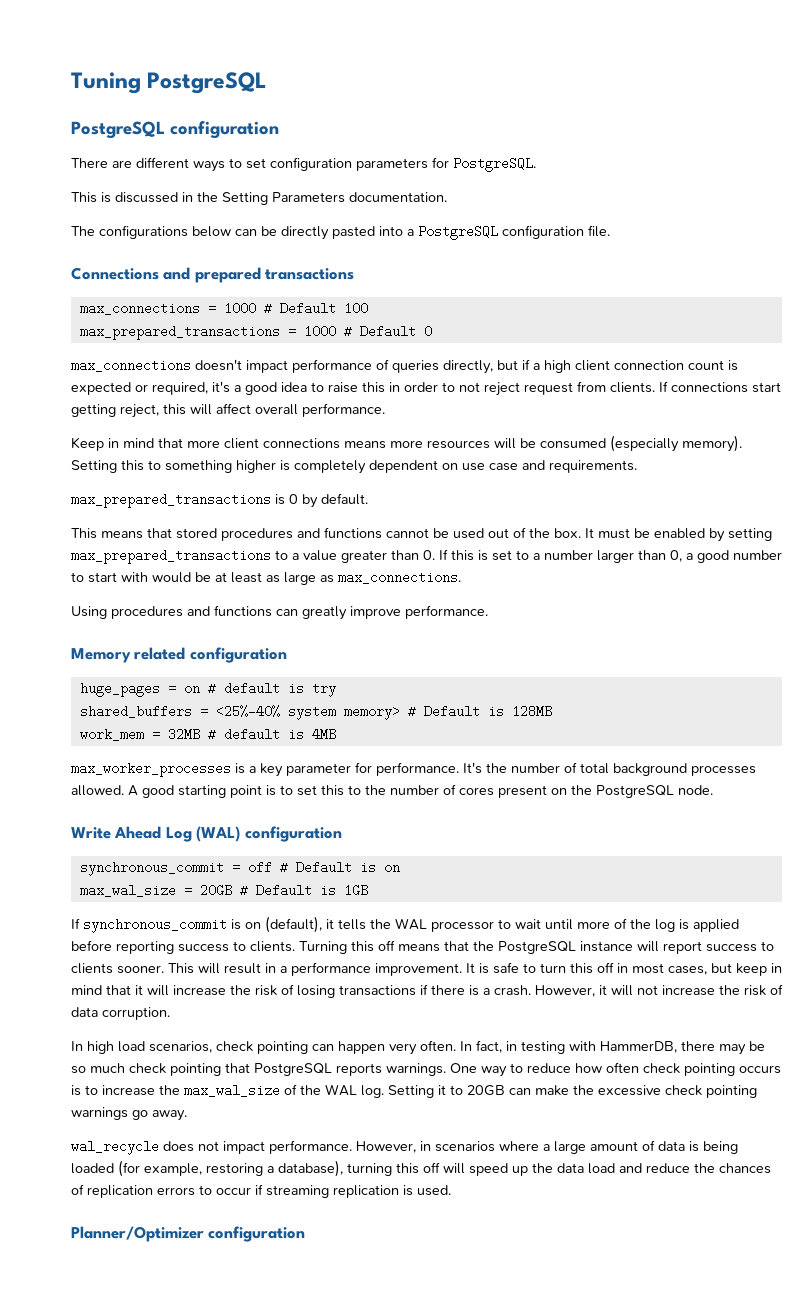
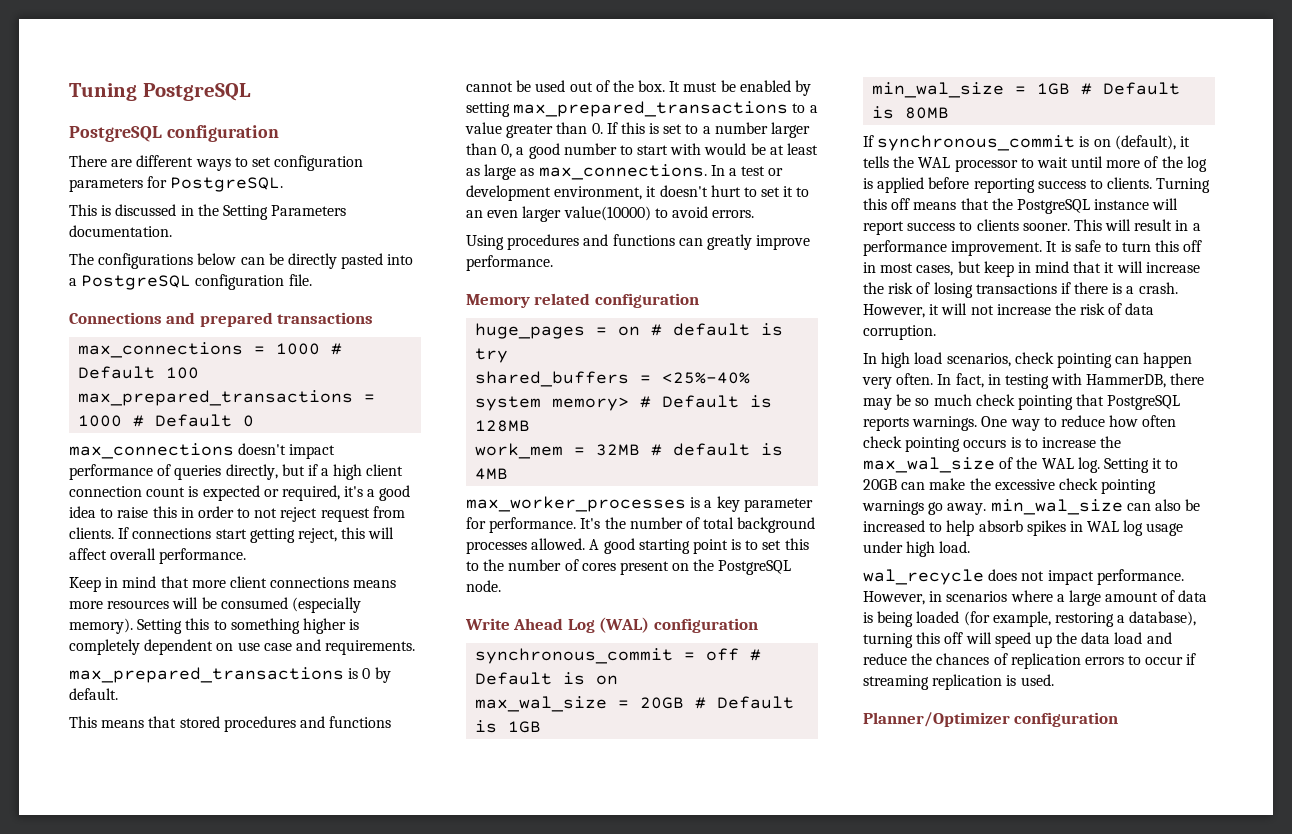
+ In a test or development environment, it doesn't hurt to set it to an even larger value(10000) to avoid errors.
+ min_wal_size = 1GB # Default is 80MB
- Setting it to 20GB can make the excessive check pointing warnings go away.
+ Setting it to 20GB can make the excessive check pointing warnings go away. min_wal_size can also be increased to help absorb spikes in WAL log usage under high load.

